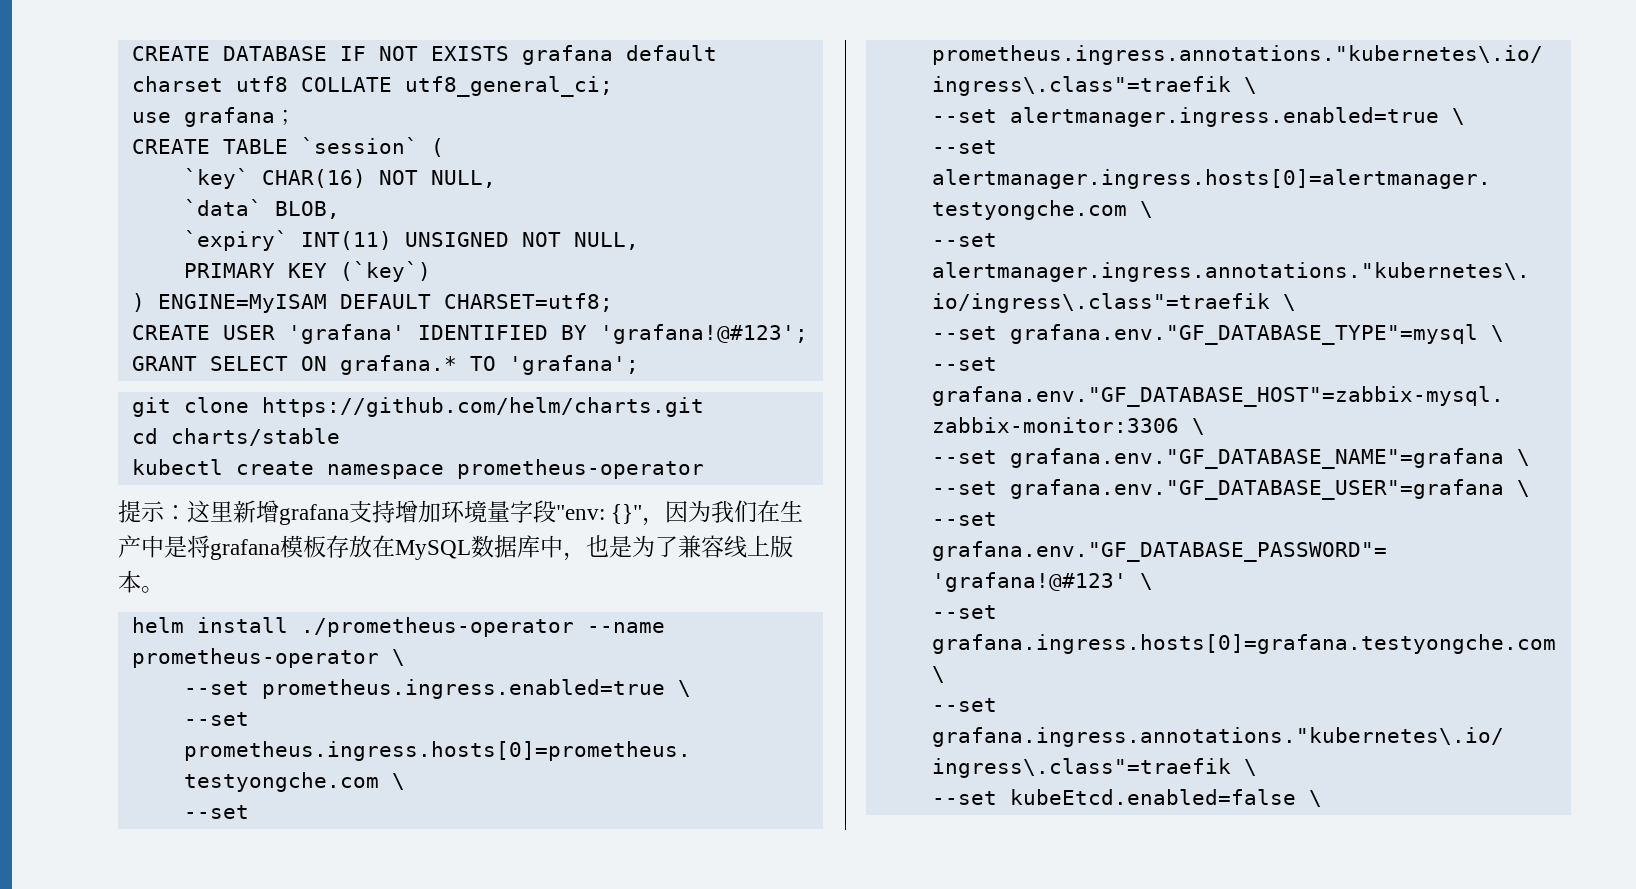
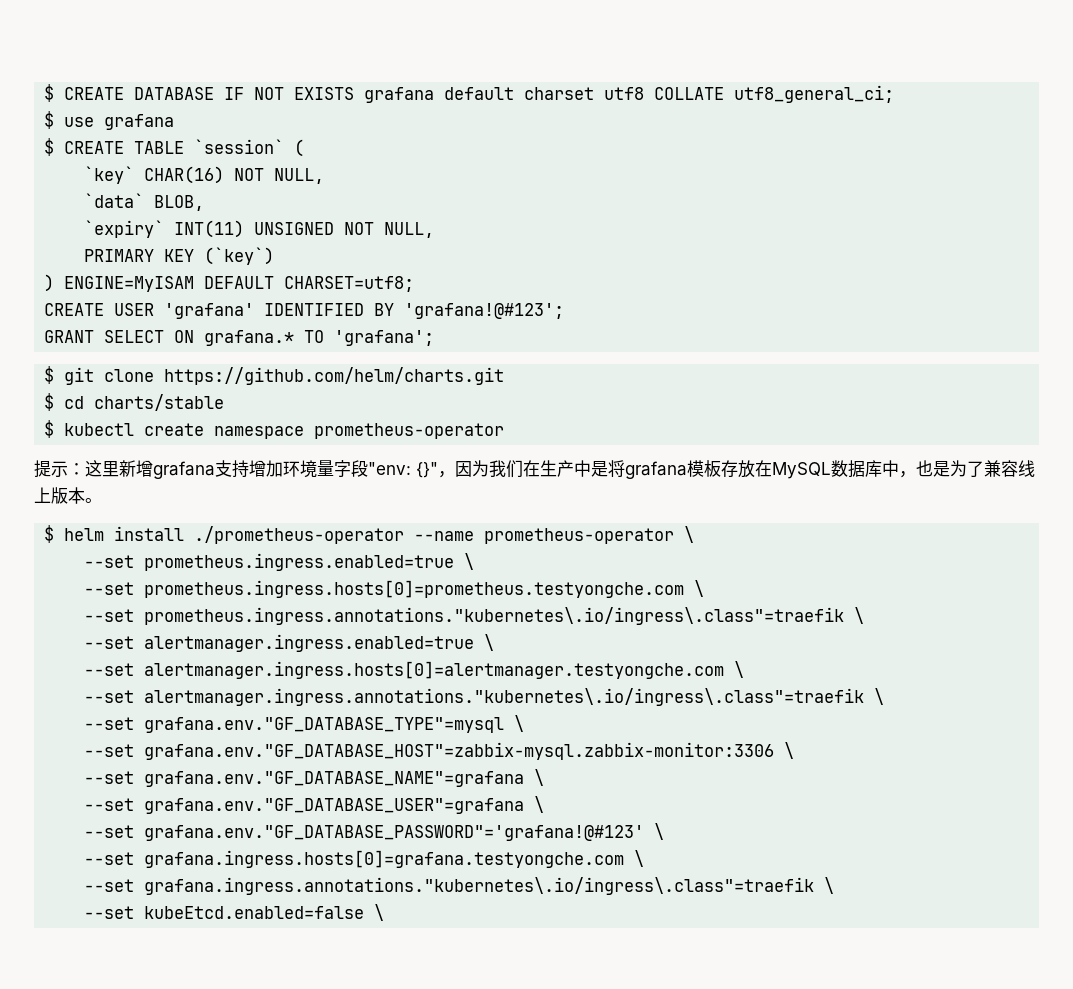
- CREATE DATABASE IF NOT EXISTS grafana default charset utf8 COLLATE utf8_general_ci;
+ $ CREATE DATABASE IF NOT EXISTS grafana default charset utf8 COLLATE utf8_general_ci;
- use grafana；
- CREATE TABLE `session` (
+ $ use grafana
+ $ CREATE TABLE `session` (
- git clone https://github.com/helm/charts.git
+ $ git clone https://github.com/helm/charts.git
- cd charts/stable
+ $ cd charts/stable
- kubectl create namespace prometheus-operator
+ $ kubectl create namespace prometheus-operator
- helm install ./prometheus-operator --name prometheus-operator \
+ $ helm install ./prometheus-operator --name prometheus-operator \

